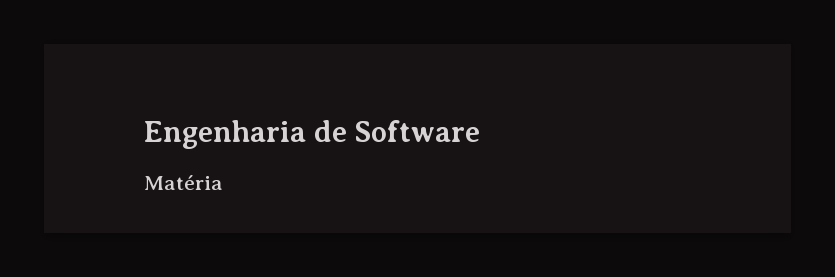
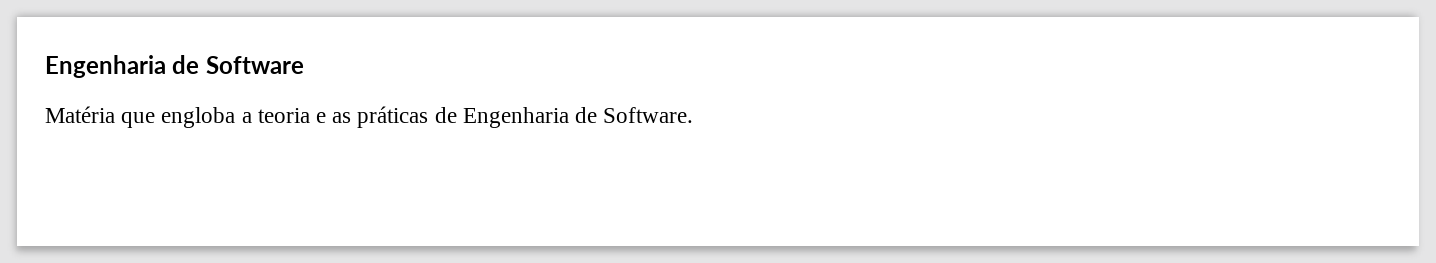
- Matéria
+ Matéria que engloba a teoria e as práticas de Engenharia de Software.

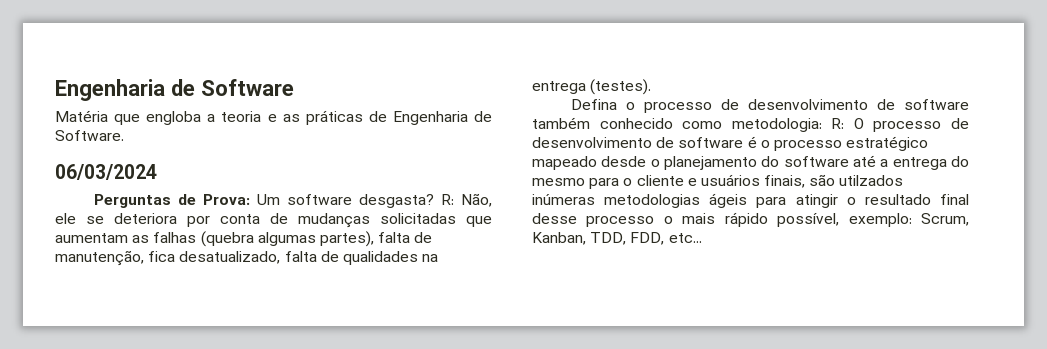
+ 06/03/2024
+ Perguntas de Prova: Um software desgasta? R: Não, ele se deteriora por conta de mudanças solicitadas que aumentam as falhas (quebra algumas partes), falta de manutenção, fica desatualizado, falta de qualidades na entrega (testes).
+ Defina o processo de desenvolvimento de software também conhecido como metodologia: R: O processo de desenvolvimento de software é o processo estratégico mapeado desde o planejamento do software até a entrega do mesmo para o cliente e usuários finais, são utilzados inúmeras metodologias ágeis para atingir o resultado final desse processo o mais rápido possível, exemplo: Scrum, Kanban, TDD, FDD, etc...

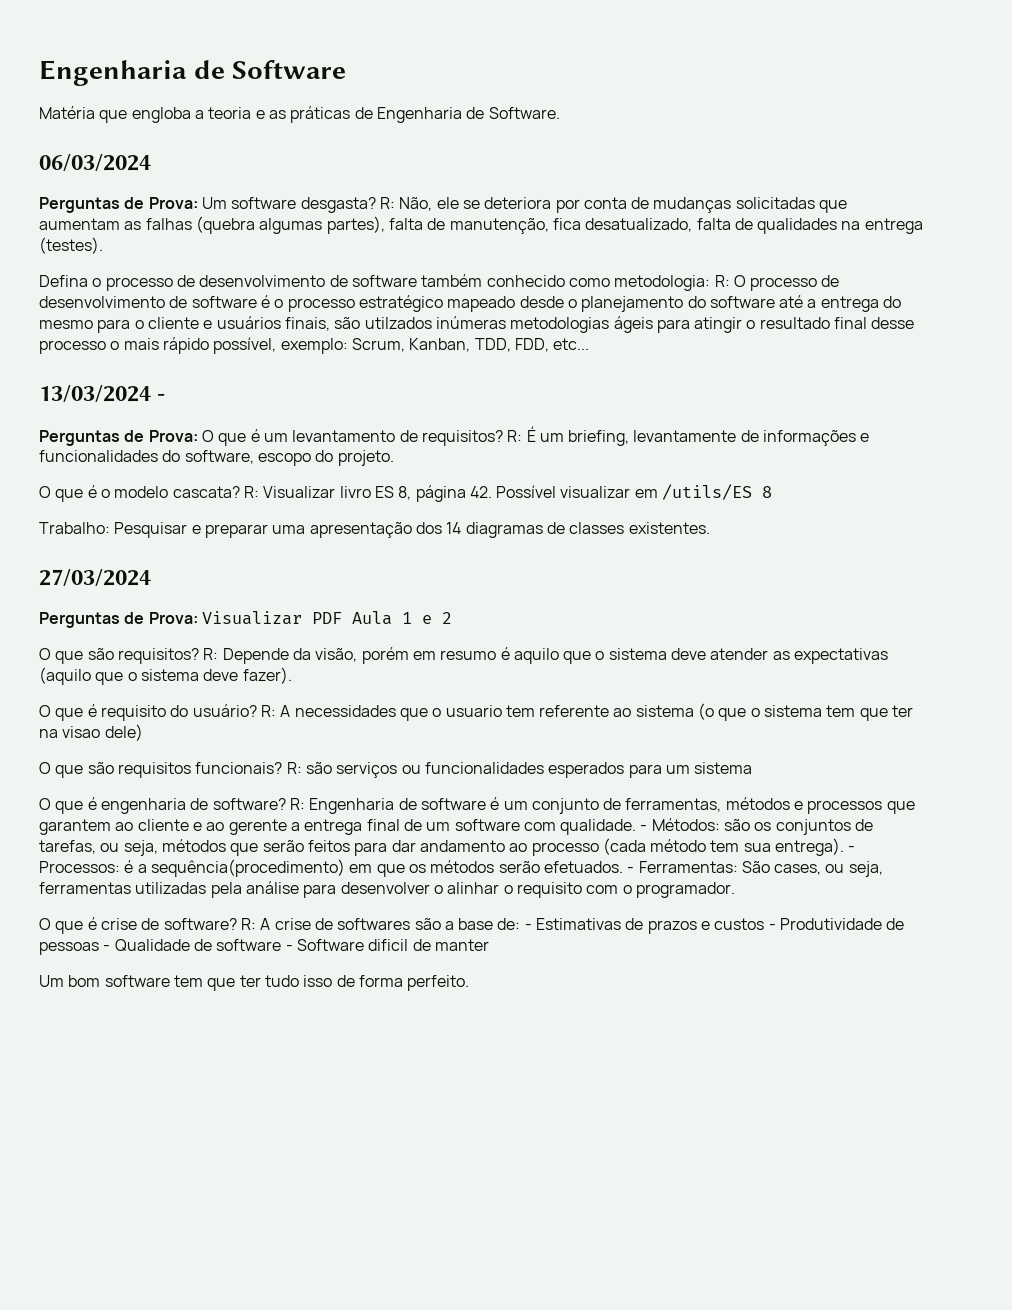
+ 13/03/2024 -
+ Perguntas de Prova: O que é um levantamento de requisitos? R: É um briefing, levantamente de informações e funcionalidades do software, escopo do projeto.
+ O que é o modelo cascata? R: Visualizar livro ES 8, página 42. Possível visualizar em /utils/ES 8
+ Trabalho: Pesquisar e preparar uma apresentação dos 14 diagramas de classes existentes.
+ 27/03/2024
+ Perguntas de Prova: Visualizar PDF Aula 1 e 2
+ O que são requisitos? R: Depende da visão, porém em resumo é aquilo que o sistema deve atender as expectativas (aquilo que o sistema deve fazer).
+ O que é requisito do usuário? R: A necessidades que o usuario tem referente ao sistema (o que o sistema tem que ter na visao dele)
+ O que são requisitos funcionais? R: são serviços ou funcionalidades esperados para um sistema
+ O que é engenharia de software? R: Engenharia de software é um conjunto de ferramentas, métodos e processos que garantem ao cliente e ao gerente a entrega final de um software com qualidade. - Métodos: são os conjuntos de tarefas, ou seja, métodos que serão feitos para dar andamento ao processo (cada método tem sua entrega). - Processos: é a sequência(procedimento) em que os métodos serão efetuados. - Ferramentas: São cases, ou seja, ferramentas utilizadas pela análise para desenvolver o alinhar o requisito com o programador.
+ O que é crise de software? R: A crise de softwares são a base de: - Estimativas de prazos e custos - Produtividade de pessoas - Qualidade de software - Software dificil de manter
+ Um bom software tem que ter tudo isso de forma perfeito.

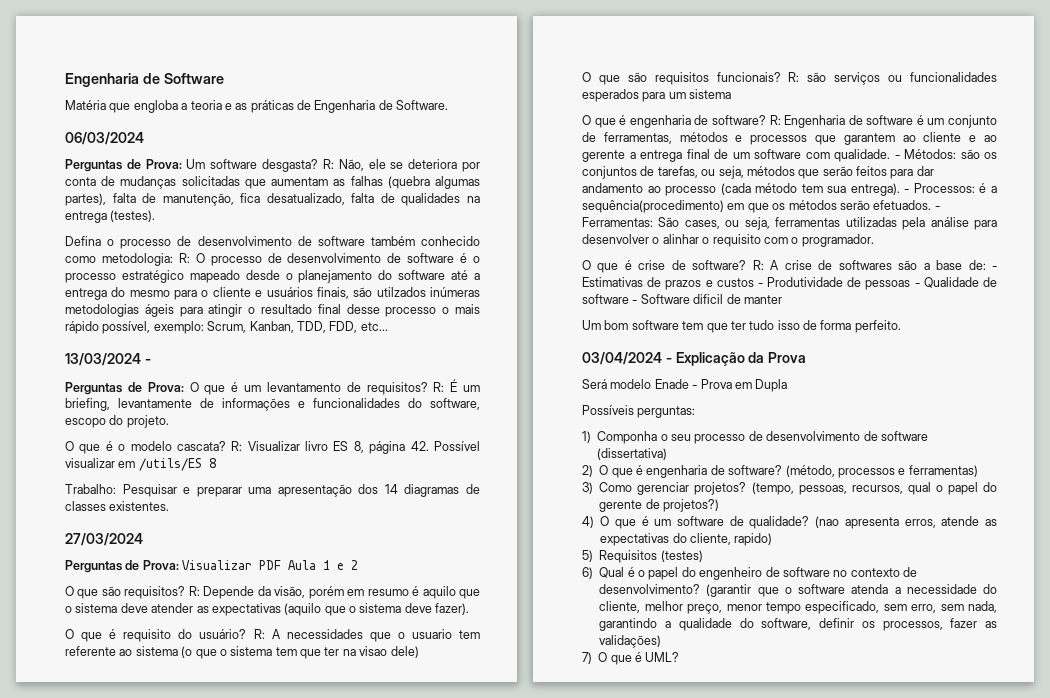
+ 03/04/2024 - Explicação da Prova
+ Será modelo Enade - Prova em Dupla
+ Possíveis perguntas:
+ 1) Componha o seu processo de desenvolvimento de software (dissertativa)
+ 2) O que é engenharia de software? (método, processos e ferramentas)
+ 3) Como gerenciar projetos? (tempo, pessoas, recursos, qual o papel do gerente de projetos?)
+ 4) O que é um software de qualidade? (nao apresenta erros, atende as expectativas do cliente, rapido)
+ 5) Requisitos (testes)
+ 6) Qual é o papel do engenheiro de software no contexto de desenvolvimento? (garantir que o software atenda a necessidade do cliente, melhor preço, menor tempo especificado, sem erro, sem nada, garantindo a qualidade do software, definir os processos, fazer as validações)
+ 7) O que é UML?

